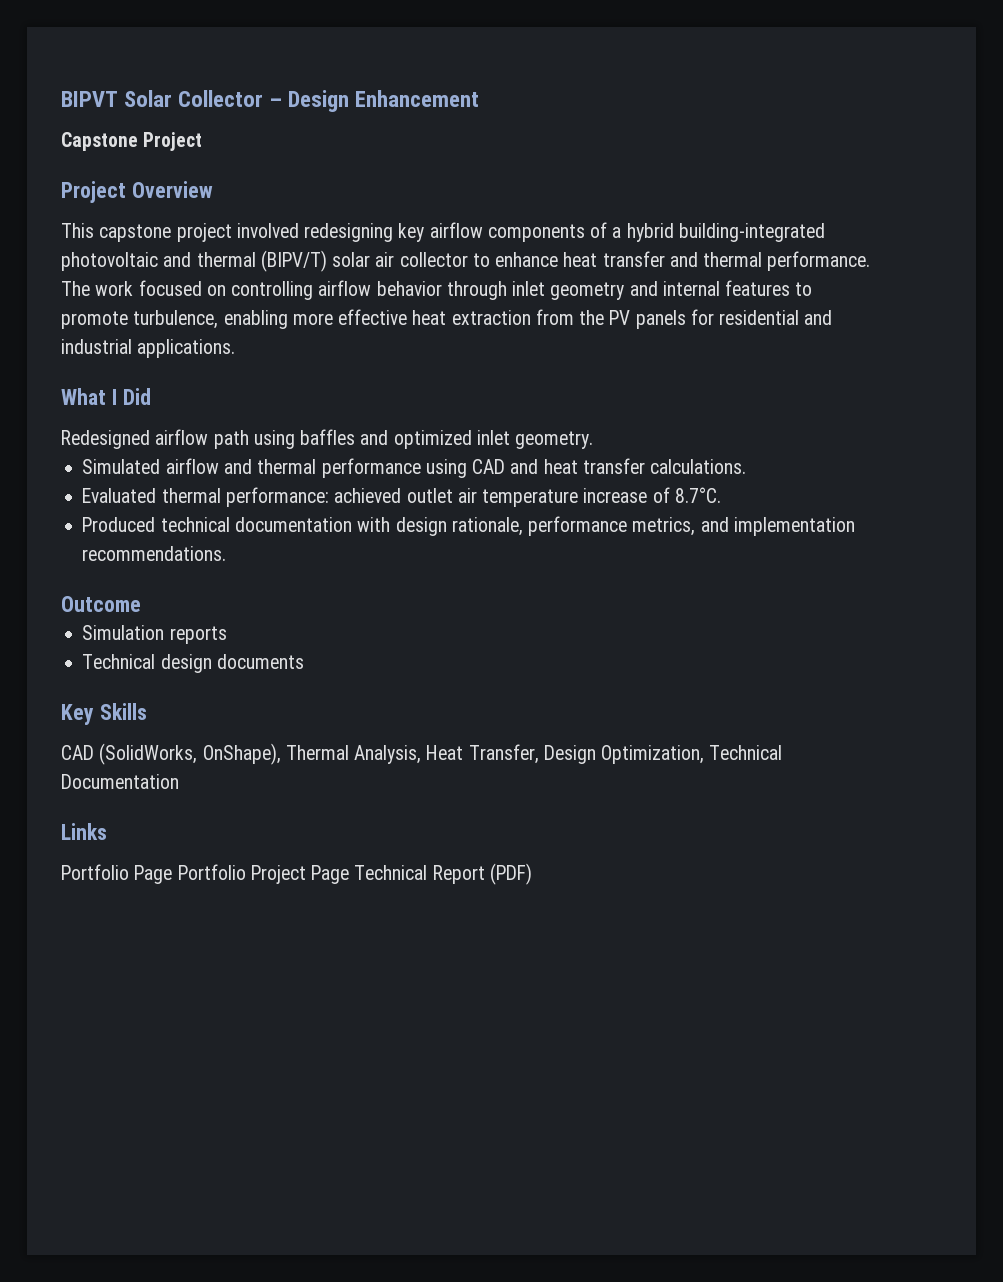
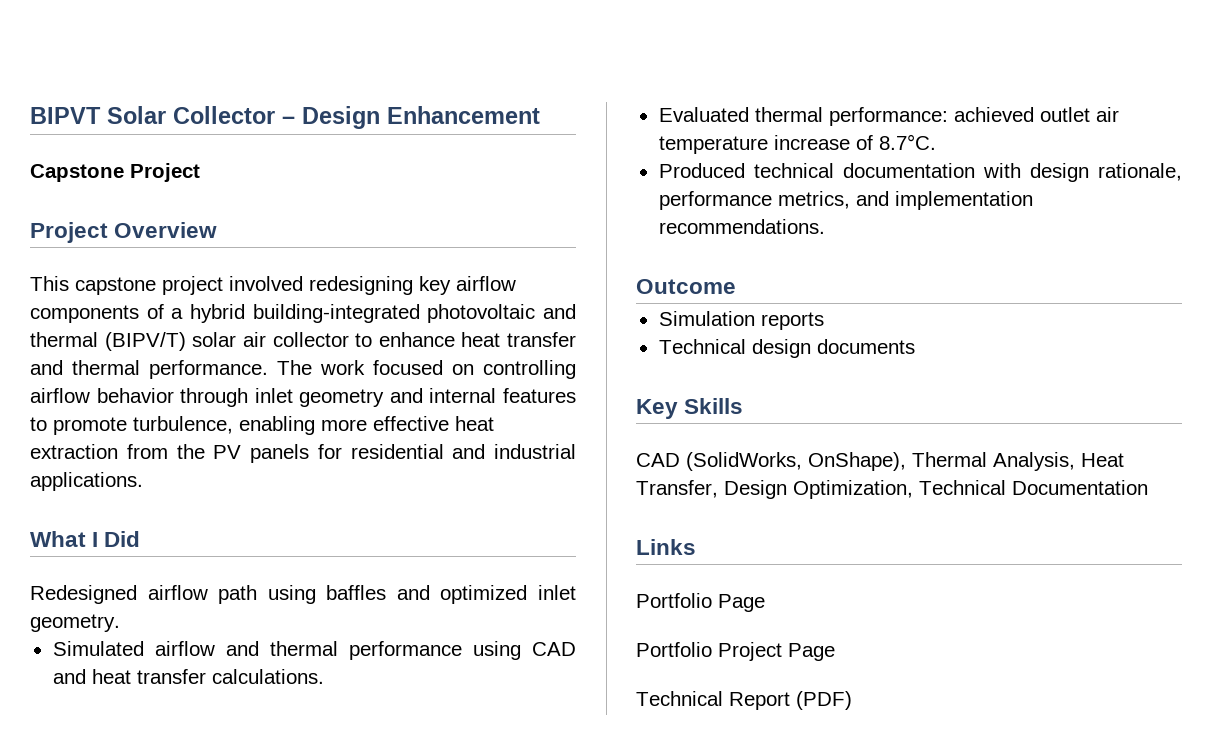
- Portfolio Page Portfolio Project Page Technical Report (PDF)
+ Portfolio Page
+ Portfolio Project Page
+ Technical Report (PDF)

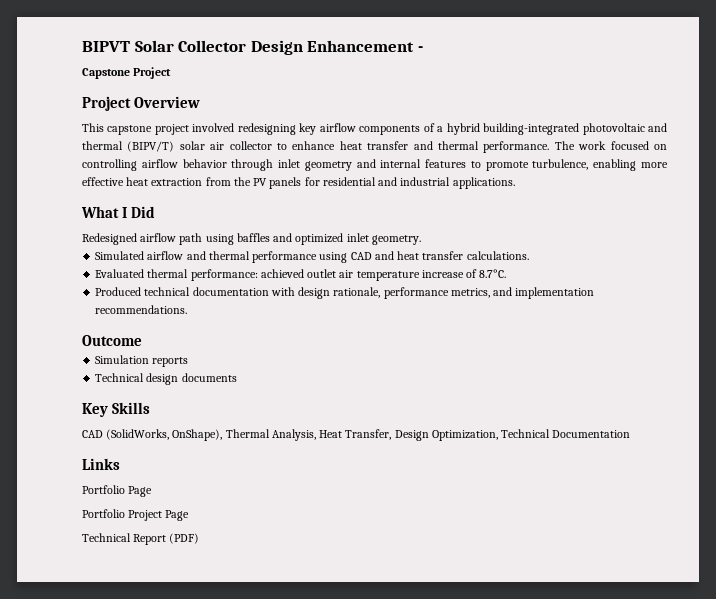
- BIPVT Solar Collector – Design Enhancement
+ BIPVT Solar Collector Design Enhancement -

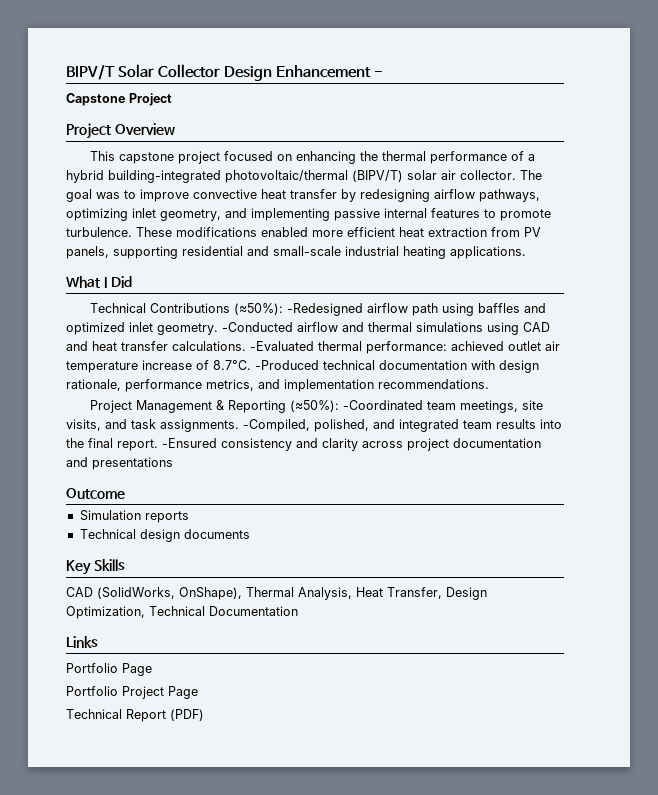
- BIPVT Solar Collector Design Enhancement -
+ BIPV/T Solar Collector Design Enhancement -
- This capstone project involved redesigning key airflow components of a hybrid building-integrated photovoltaic and thermal (BIPV/T) solar air collector to enhance heat transfer and thermal performance. The work focused on controlling airflow behavior through inlet geometry and internal features to promote turbulence, enabling more effective heat extraction from the PV panels for residential and industrial applications.
+ This capstone project focused on enhancing the thermal performance of a hybrid building-integrated photovoltaic/thermal (BIPV/T) solar air collector. The goal was to improve convective heat transfer by redesigning airflow pathways, optimizing inlet geometry, and implementing passive internal features to promote turbulence. These modifications enabled more efficient heat extraction from PV panels, supporting residential and small-scale industrial heating applications.
- Redesigned airflow path using baffles and optimized inlet geometry.
- Simulated airflow and thermal performance using CAD and heat transfer calculations.
- Evaluated thermal performance: achieved outlet air temperature increase of 8.7°C.
- Produced technical documentation with design rationale, performance metrics, and implementation recommendations.
+ Technical Contributions (≈50%): -Redesigned airflow path using baffles and optimized inlet geometry. -Conducted airflow and thermal simulations using CAD and heat transfer calculations. -Evaluated thermal performance: achieved outlet air temperature increase of 8.7°C. -Produced technical documentation with design rationale, performance metrics, and implementation recommendations.
+ Project Management & Reporting (≈50%): -Coordinated team meetings, site visits, and task assignments. -Compiled, polished, and integrated team results into the final report. -Ensured consistency and clarity across project documentation and presentations

